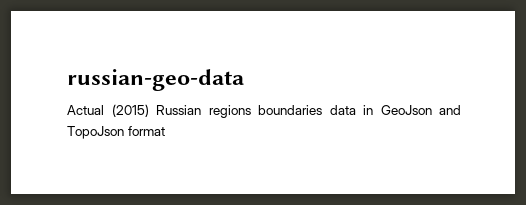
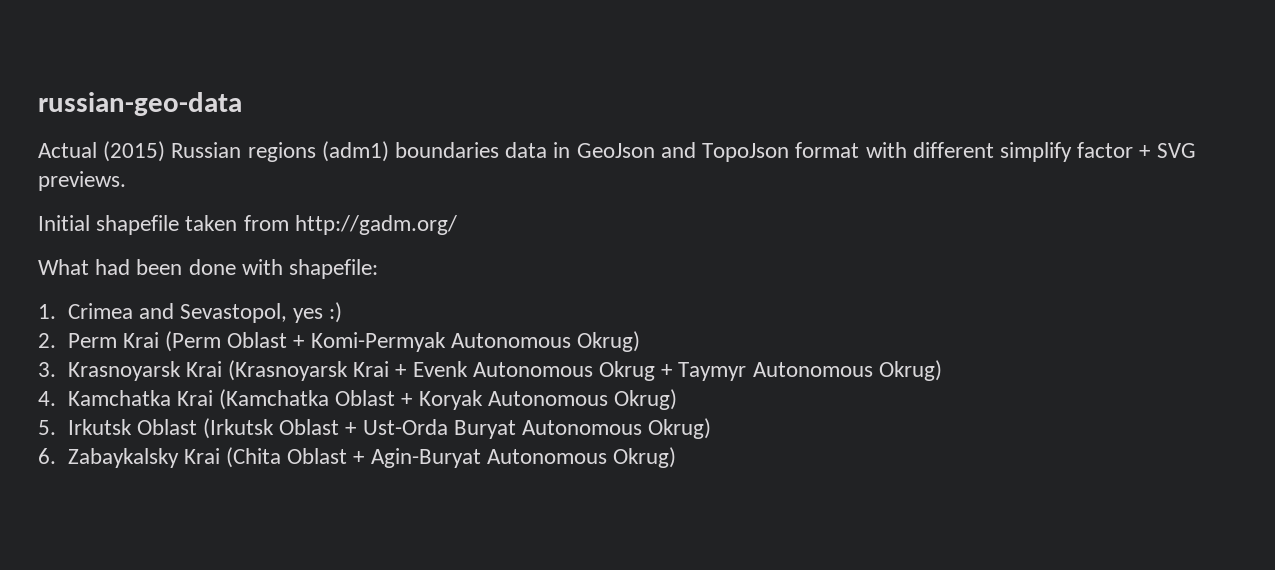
- Actual (2015) Russian regions boundaries data in GeoJson and TopoJson format
+ Actual (2015) Russian regions (adm1) boundaries data in GeoJson and TopoJson format with different simplify factor + SVG previews.
+ Initial shapefile taken from http://gadm.org/
+ What had been done with shapefile:
+ 1. Crimea and Sevastopol, yes :)
+ 2. Perm Krai (Perm Oblast + Komi-Permyak Autonomous Okrug)
+ 3. Krasnoyarsk Krai (Krasnoyarsk Krai + Evenk Autonomous Okrug + Taymyr Autonomous Okrug)
+ 4. Kamchatka Krai (Kamchatka Oblast + Koryak Autonomous Okrug)
+ 5. Irkutsk Oblast (Irkutsk Oblast + Ust-Orda Buryat Autonomous Okrug)
+ 6. Zabaykalsky Krai (Chita Oblast + Agin-Buryat Autonomous Okrug)

